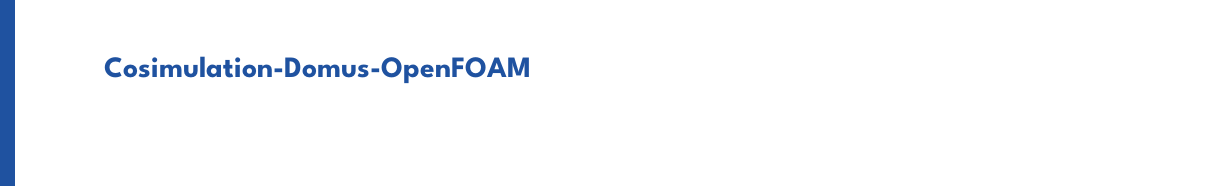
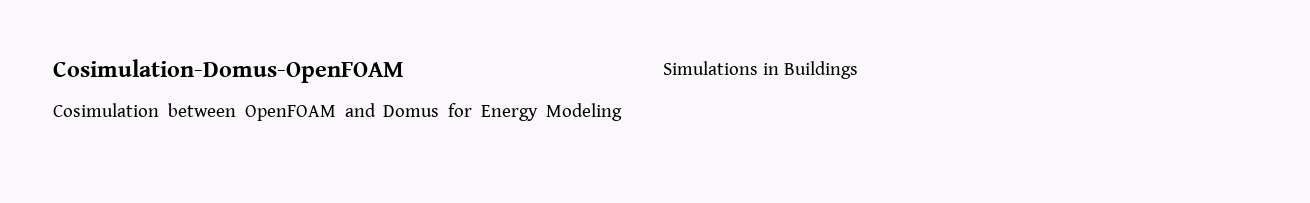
+ Cosimulation between OpenFOAM and Domus for Energy Modeling Simulations in Buildings

